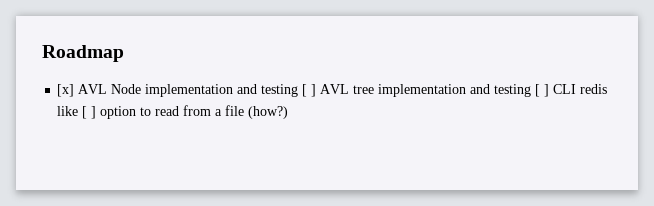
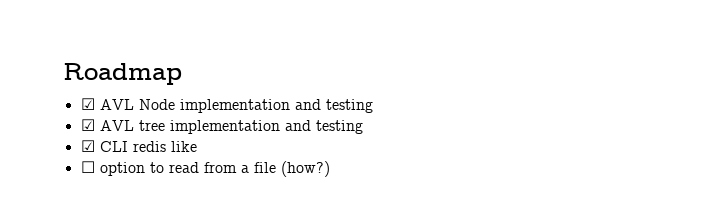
- [x] AVL Node implementation and testing [ ] AVL tree implementation and testing [ ] CLI redis like [ ] option to read from a file (how?)
+ ☑ AVL Node implementation and testing
+ ☑ AVL tree implementation and testing
+ ☑ CLI redis like
+ ☐ option to read from a file (how?)

